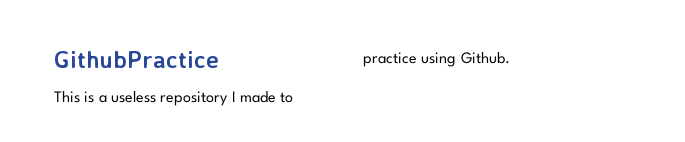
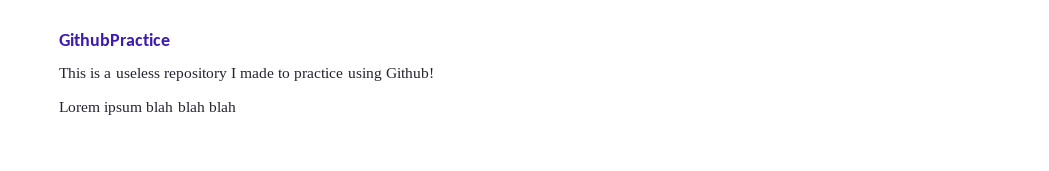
- This is a useless repository I made to practice using Github.
+ This is a useless repository I made to practice using Github!
+ Lorem ipsum blah blah blah

